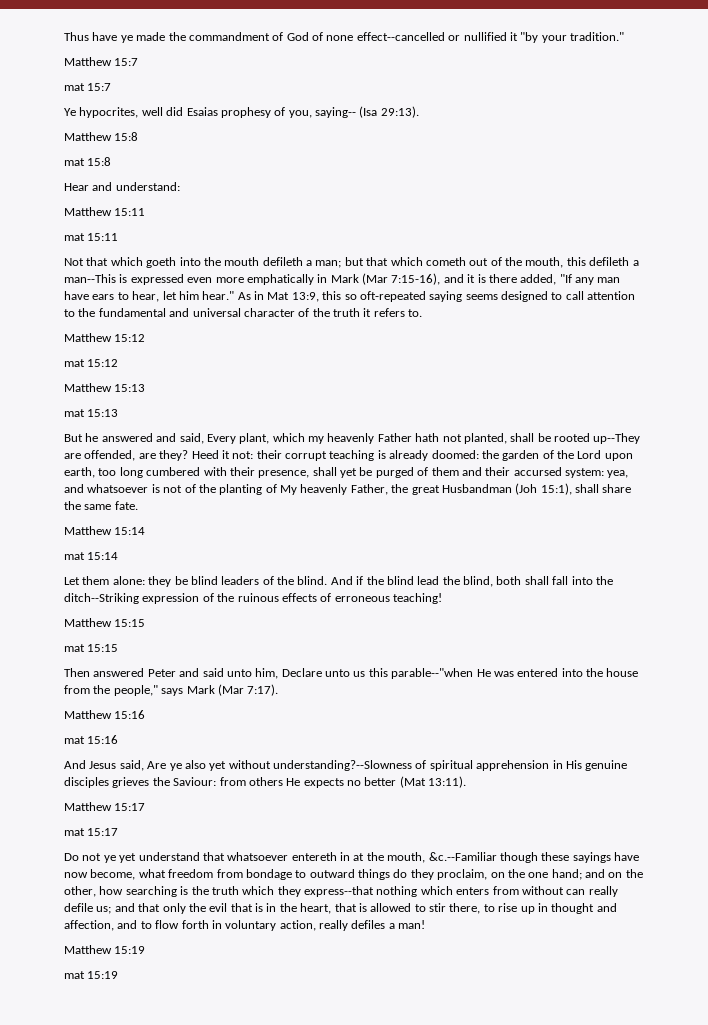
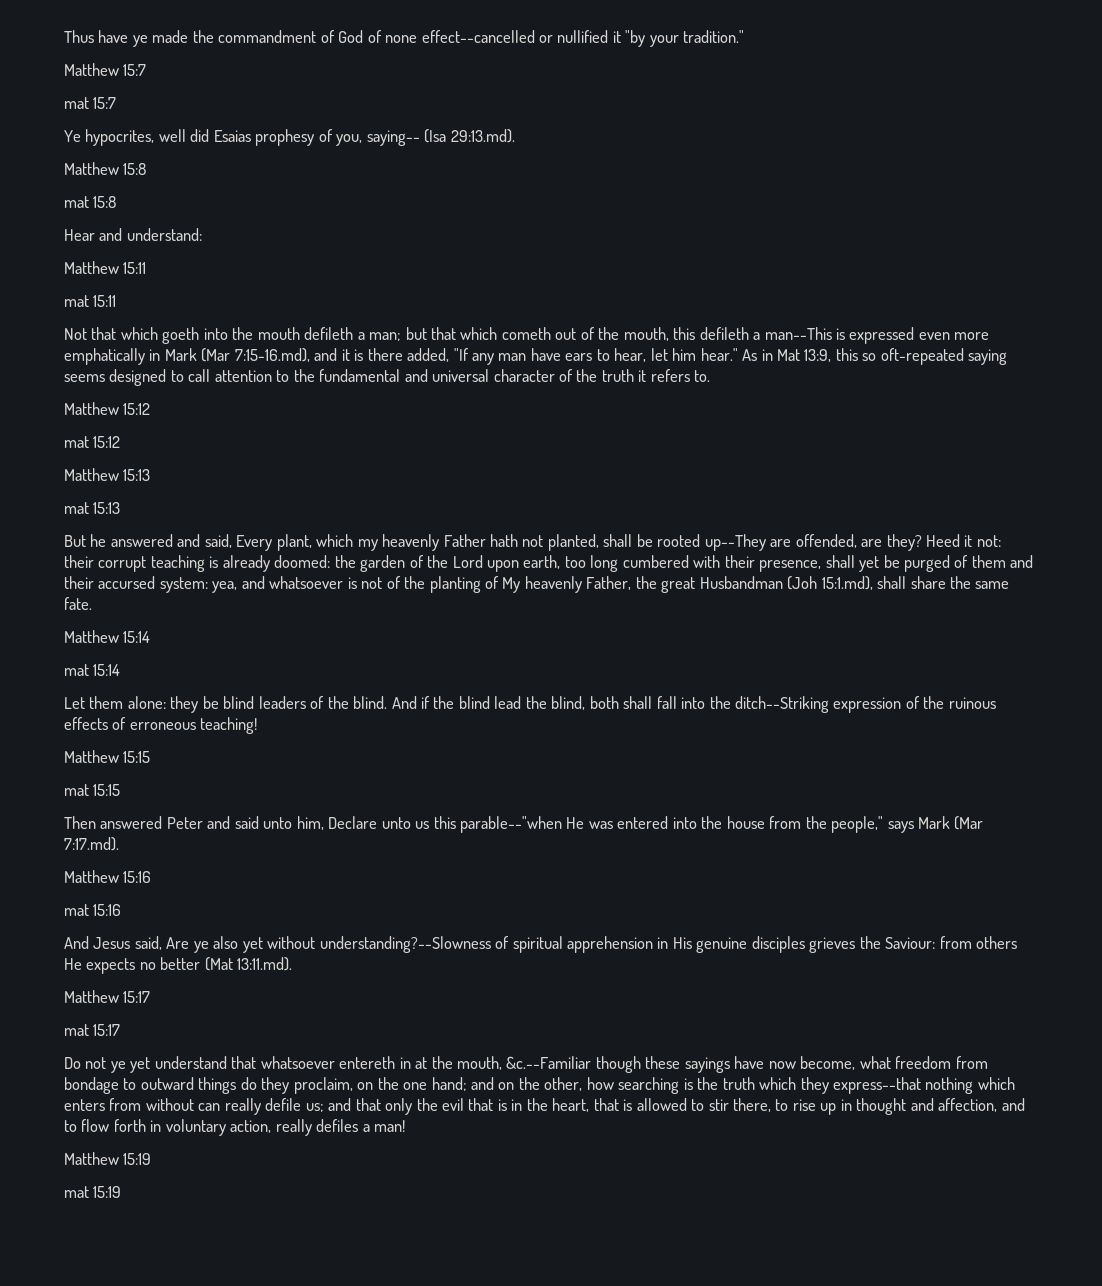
- Ye hypocrites, well did Esaias prophesy of you, saying-- (Isa 29:13).
+ Ye hypocrites, well did Esaias prophesy of you, saying-- (Isa 29:13.md).
- Not that which goeth into the mouth defileth a man; but that which cometh out of the mouth, this defileth a man--This is expressed even more emphatically in Mark (Mar 7:15-16), and it is there added, "If any man have ears to hear, let him hear."
+ Not that which goeth into the mouth defileth a man; but that which cometh out of the mouth, this defileth a man--This is expressed even more emphatically in Mark (Mar 7:15-16.md), and it is there added, "If any man have ears to hear, let him hear."
- Heed it not: their corrupt teaching is already doomed: the garden of the Lord upon earth, too long cumbered with their presence, shall yet be purged of them and their accursed system: yea, and whatsoever is not of the planting of My heavenly Father, the great Husbandman (Joh 15:1), shall share the same fate.
+ Heed it not: their corrupt teaching is already doomed: the garden of the Lord upon earth, too long cumbered with their presence, shall yet be purged of them and their accursed system: yea, and whatsoever is not of the planting of My heavenly Father, the great Husbandman (Joh 15:1.md), shall share the same fate.
- Then answered Peter and said unto him, Declare unto us this parable--"when He was entered into the house from the people," says Mark (Mar 7:17).
+ Then answered Peter and said unto him, Declare unto us this parable--"when He was entered into the house from the people," says Mark (Mar 7:17.md).
- And Jesus said, Are ye also yet without understanding?--Slowness of spiritual apprehension in His genuine disciples grieves the Saviour: from others He expects no better (Mat 13:11).
+ And Jesus said, Are ye also yet without understanding?--Slowness of spiritual apprehension in His genuine disciples grieves the Saviour: from others He expects no better (Mat 13:11.md).

